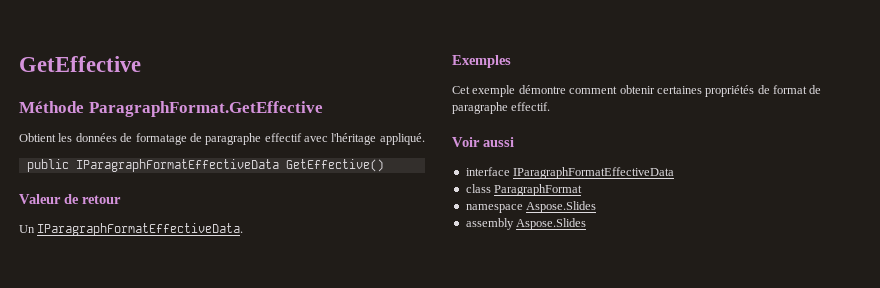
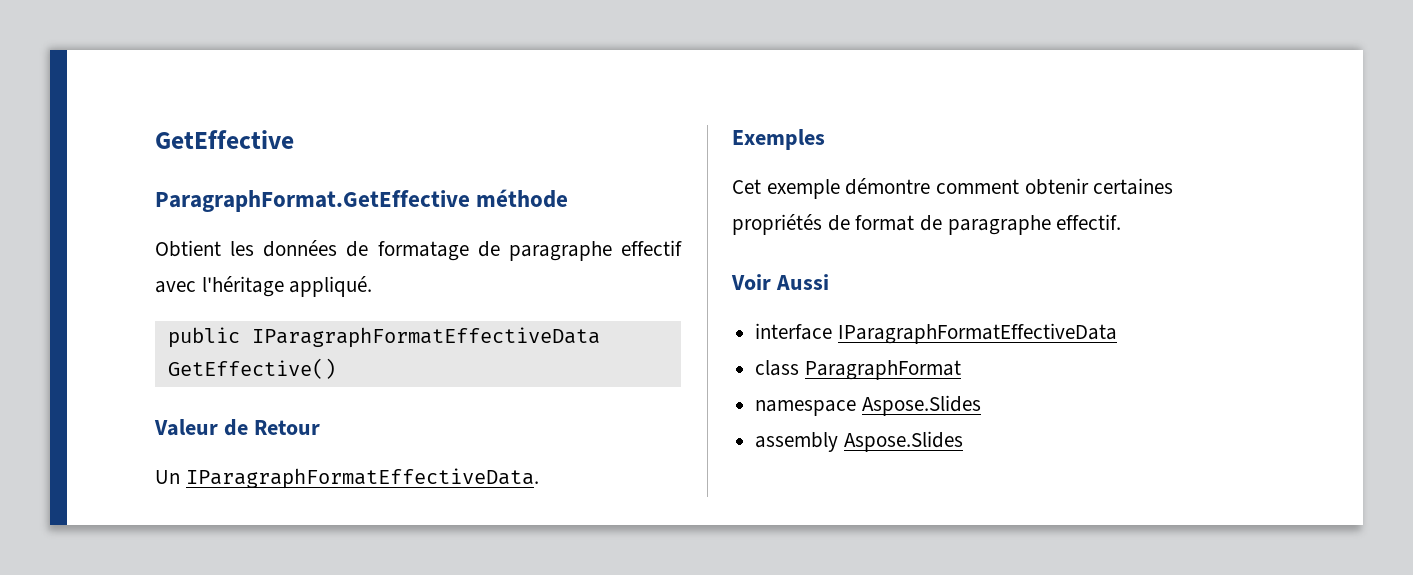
- Méthode ParagraphFormat.GetEffective
+ ParagraphFormat.GetEffective méthode
- Valeur de retour
+ Valeur de Retour
- Voir aussi
+ Voir Aussi

